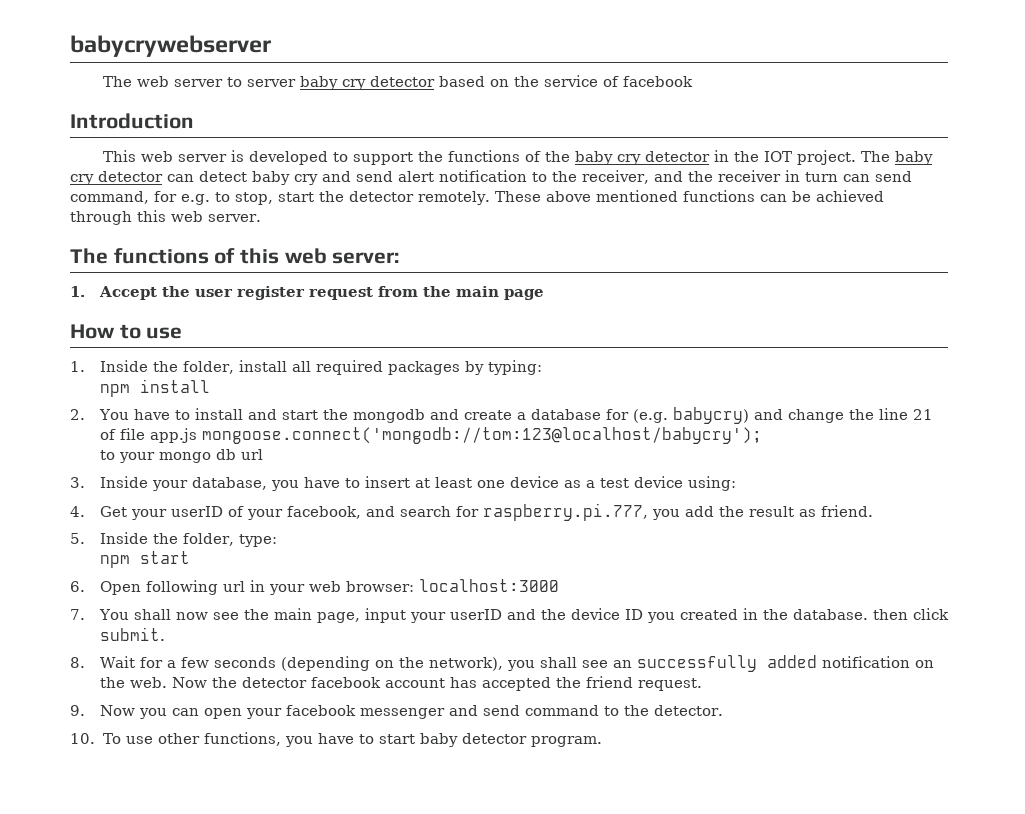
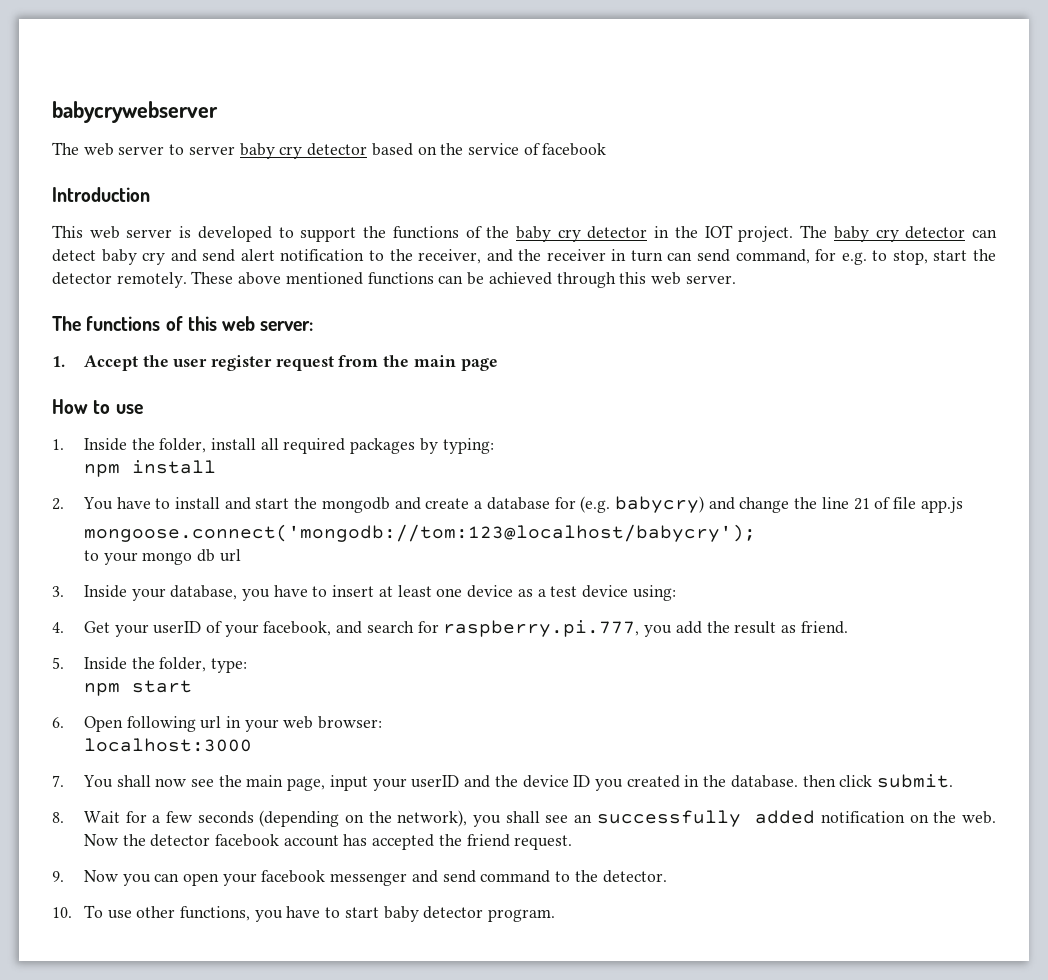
- 2. You have to install and start the mongodb and create a database for (e.g. babycry) and change the line 21 of file app.js mongoose.connect('mongodb://tom:123@localhost/babycry');
+ 2. You have to install and start the mongodb and create a database for (e.g. babycry) and change the line 21 of file app.js
+ mongoose.connect('mongodb://tom:123@localhost/babycry');
- 6. Open following url in your web browser: localhost:3000
+ 6. Open following url in your web browser:
+ localhost:3000

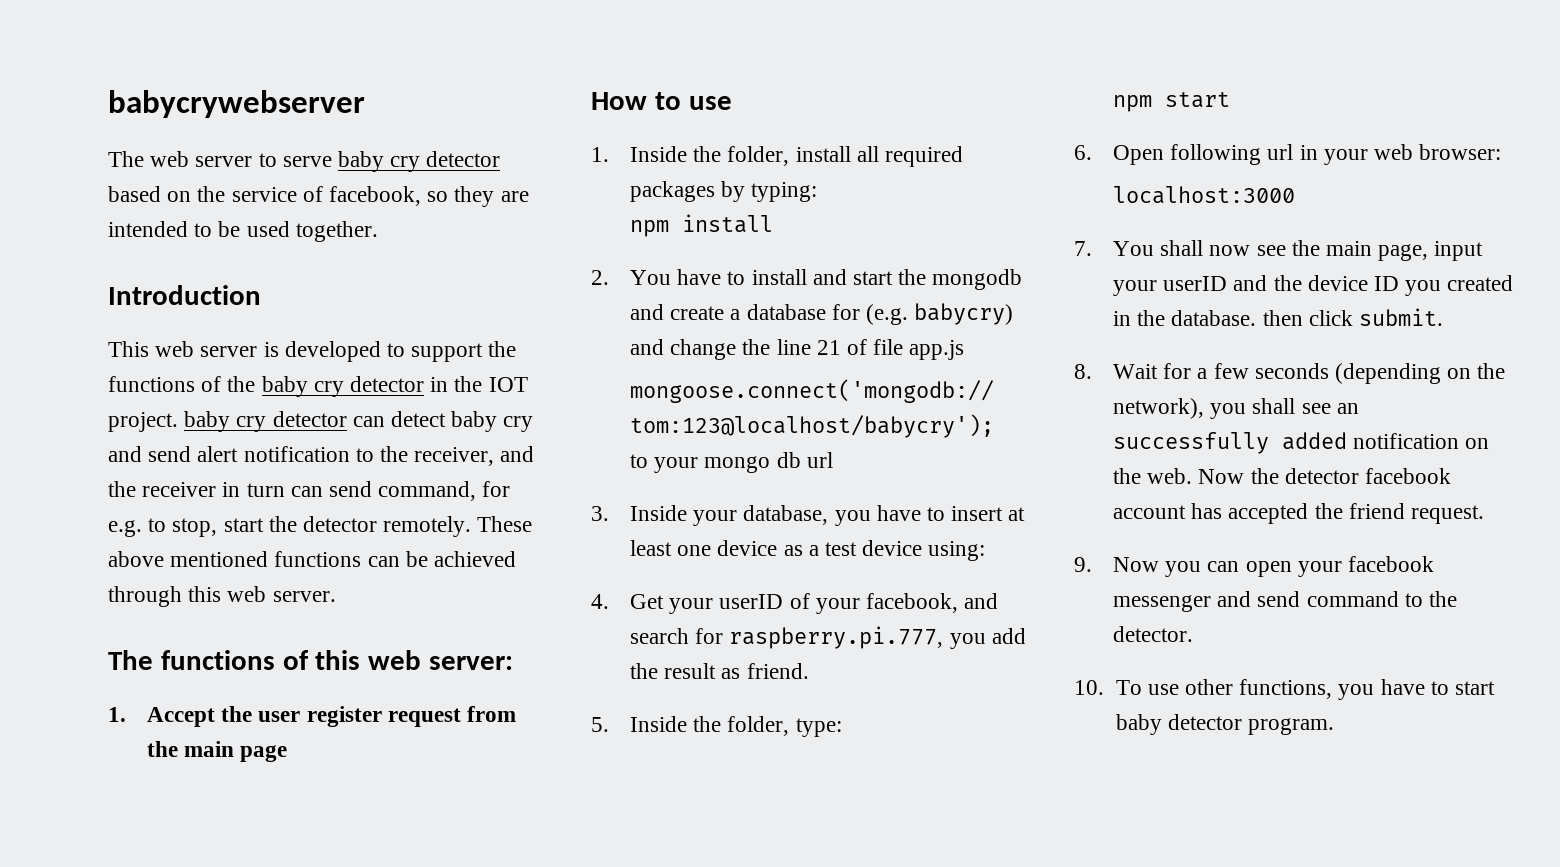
- The web server to server baby cry detector based on the service of facebook
+ The web server to serve baby cry detector based on the service of facebook, so they are intended to be used together.
- This web server is developed to support the functions of the baby cry detector in the IOT project. The baby cry detector can detect baby cry and send alert notification to the receiver, and the receiver in turn can send command, for e.g. to stop, start the detector remotely.
+ This web server is developed to support the functions of the baby cry detector in the IOT project. baby cry detector can detect baby cry and send alert notification to the receiver, and the receiver in turn can send command, for e.g. to stop, start the detector remotely.

